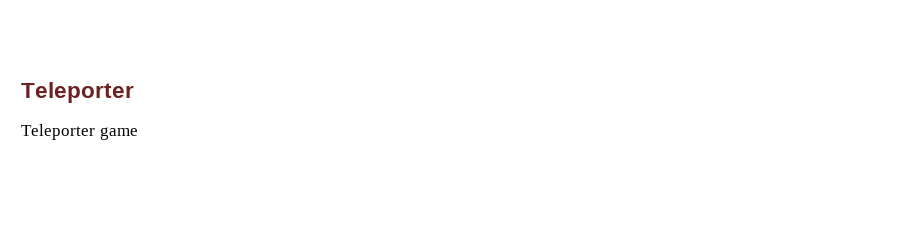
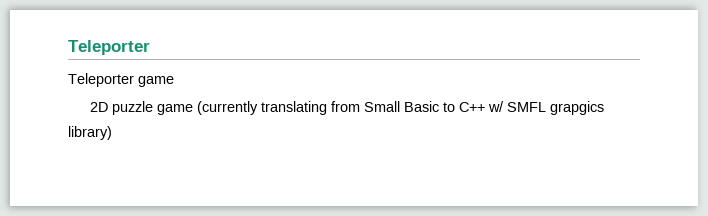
+ 2D puzzle game (currently translating from Small Basic to C++ w/ SMFL grapgics library)

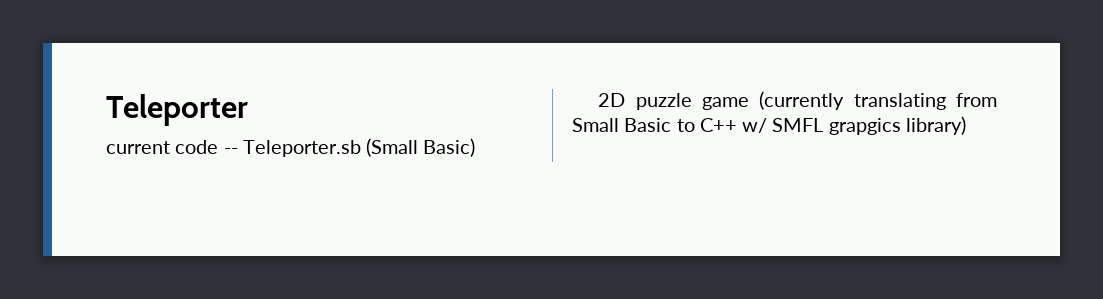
- Teleporter game
+ current code -- Teleporter.sb (Small Basic)

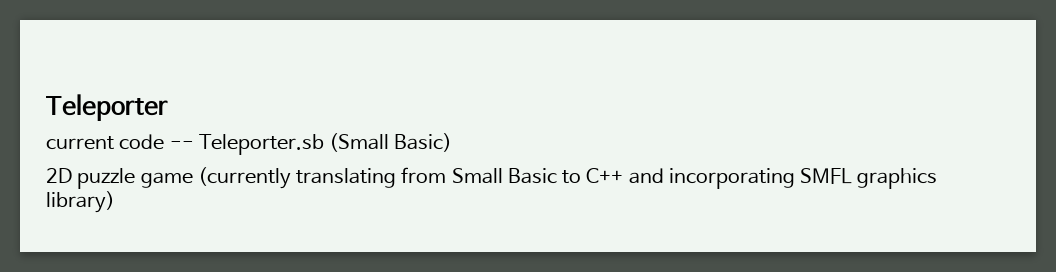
- 2D puzzle game (currently translating from Small Basic to C++ w/ SMFL grapgics library)
+ 2D puzzle game (currently translating from Small Basic to C++ and incorporating SMFL graphics library)

